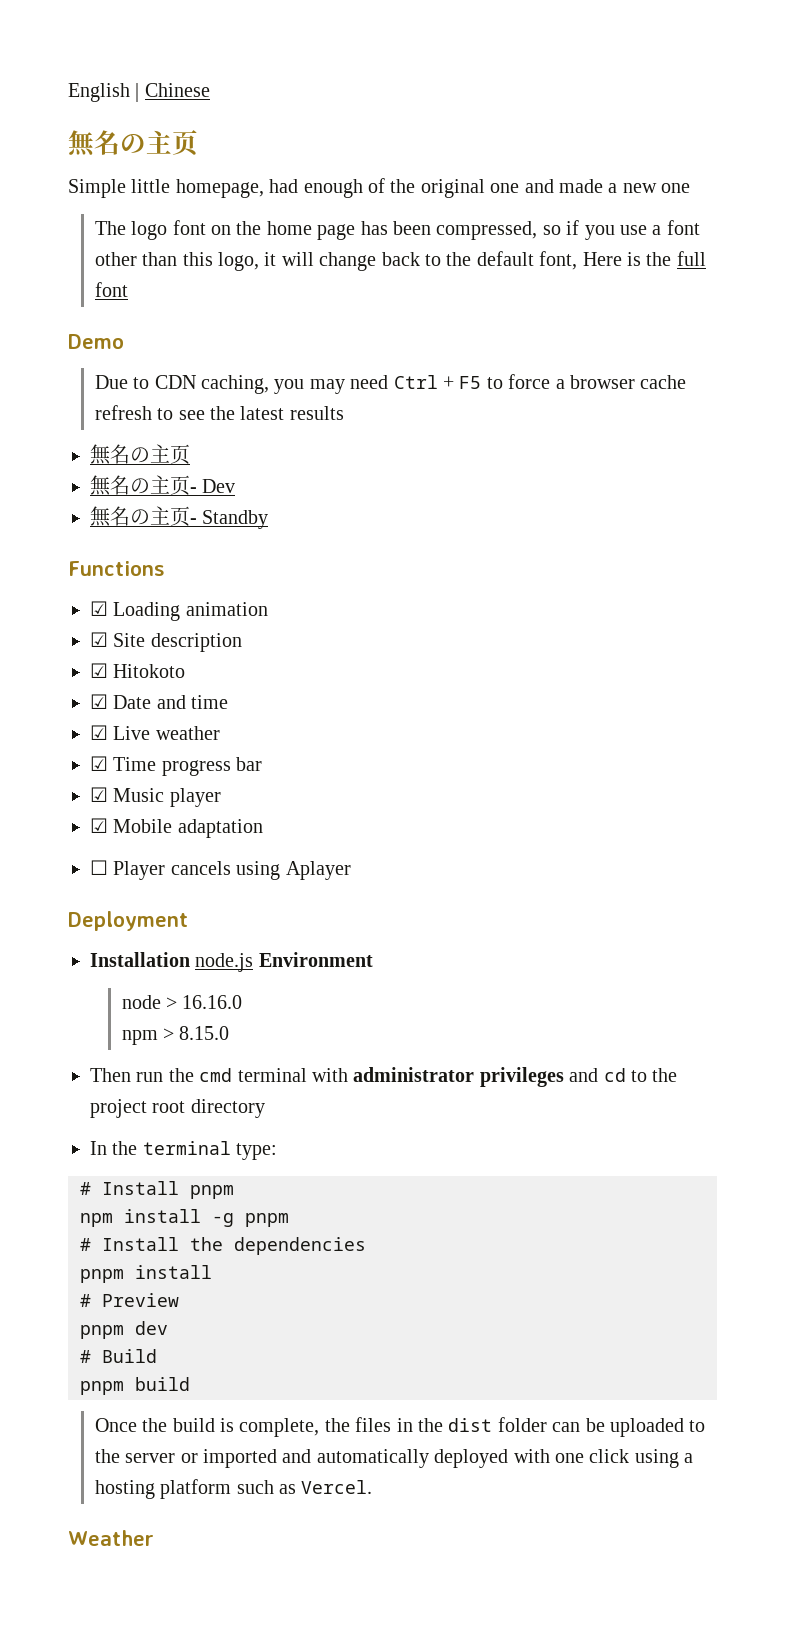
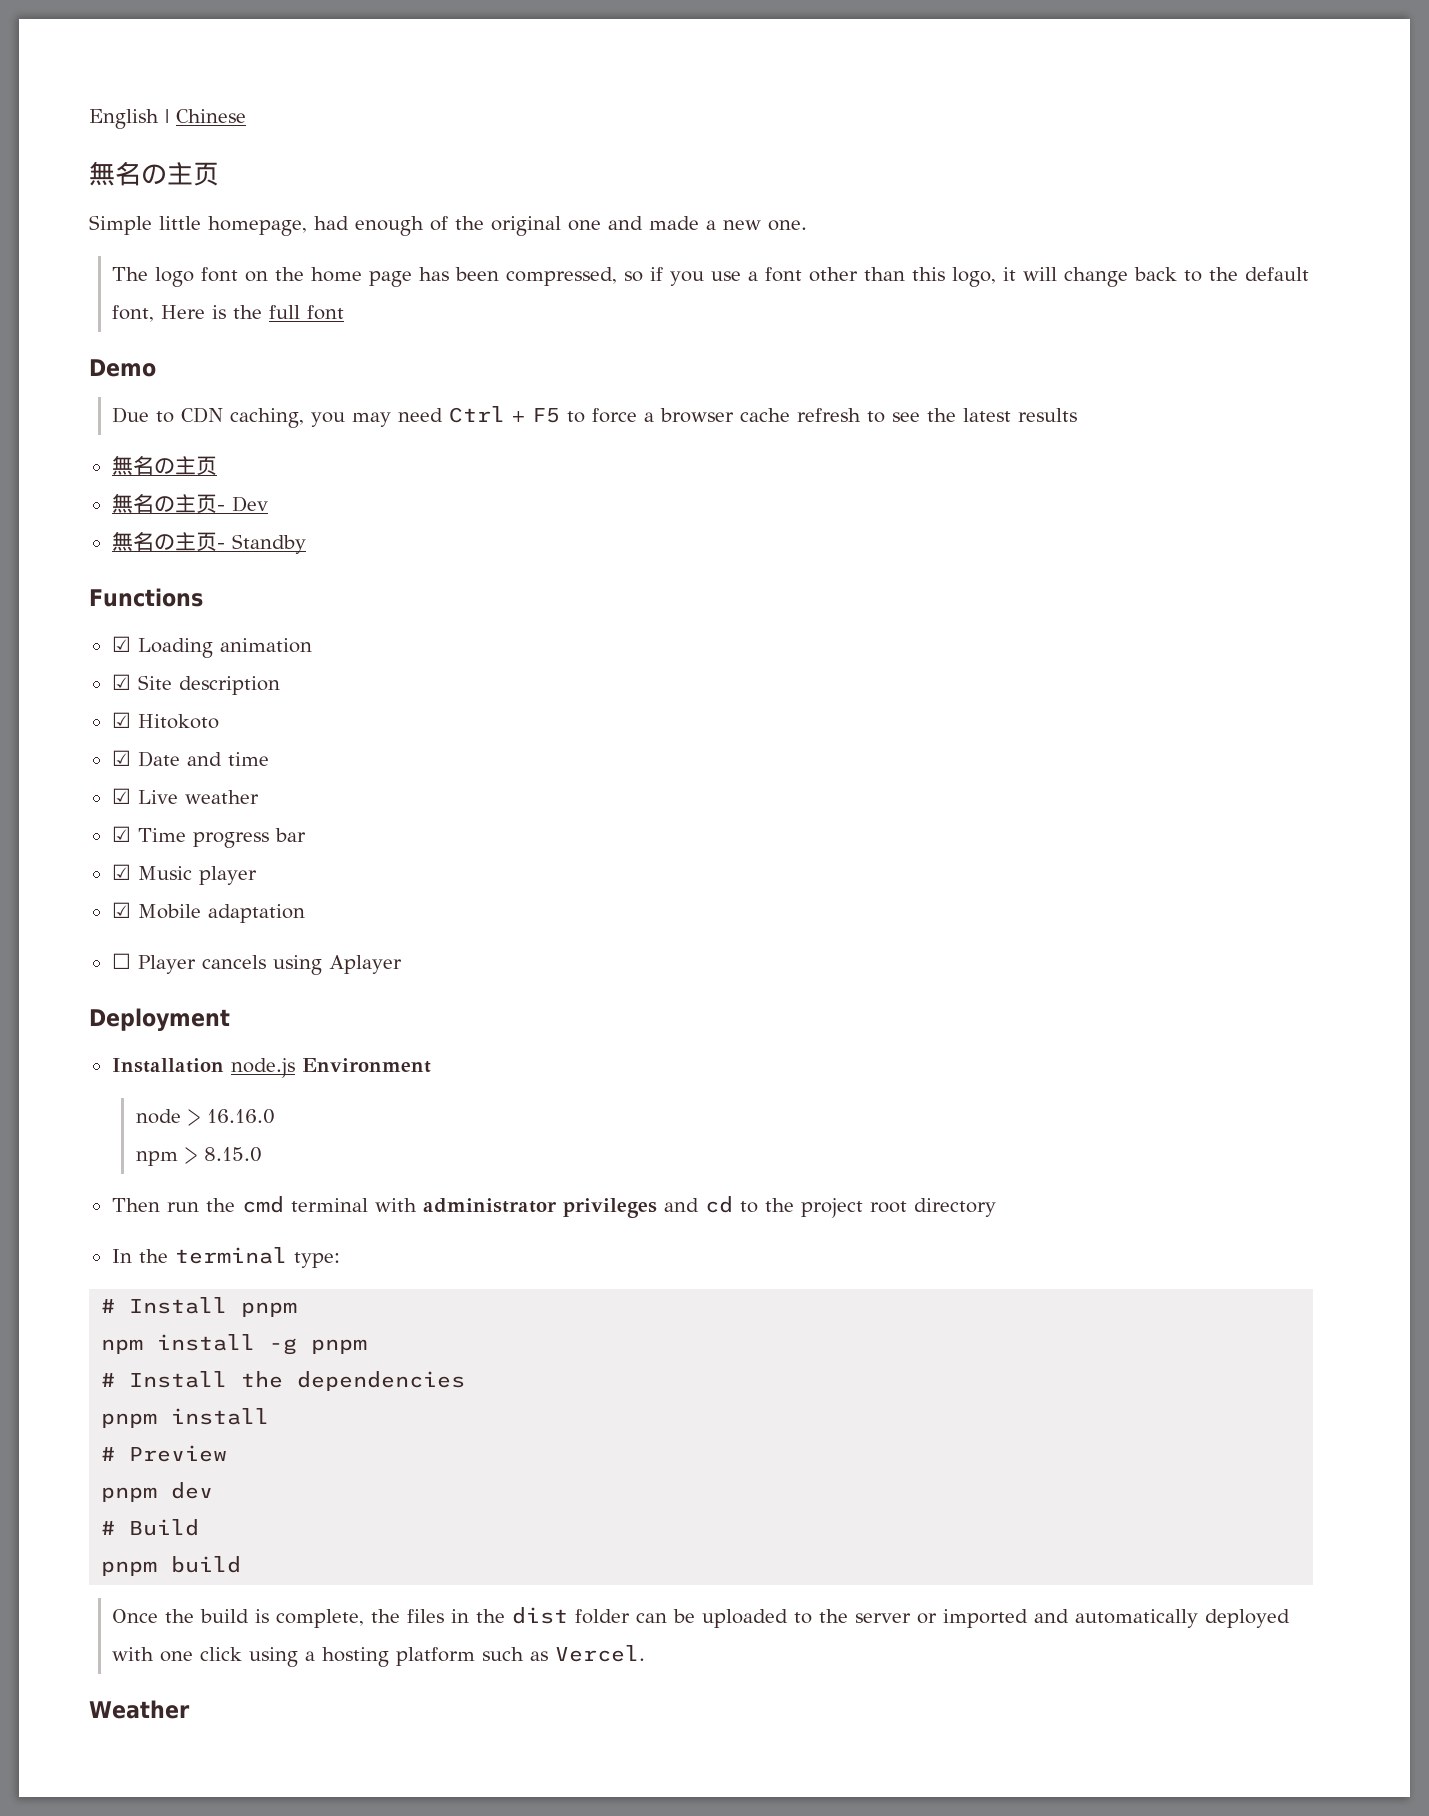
- Simple little homepage, had enough of the original one and made a new one
+ Simple little homepage, had enough of the original one and made a new one.

